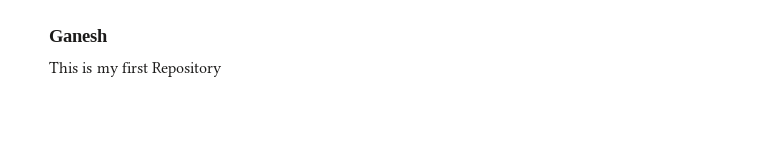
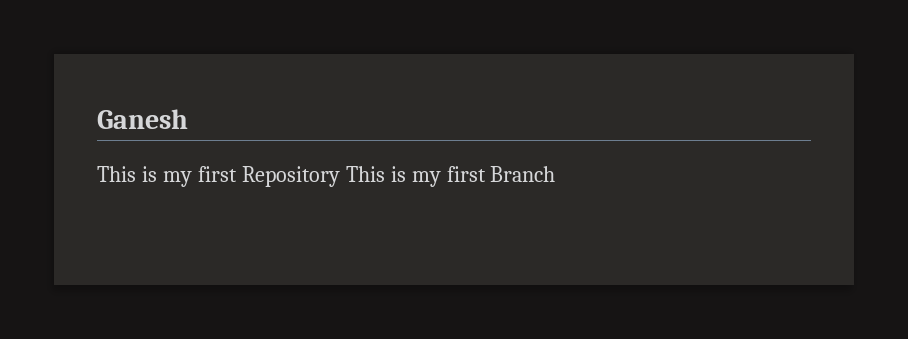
- This is my first Repository
+ This is my first Repository This is my first Branch

